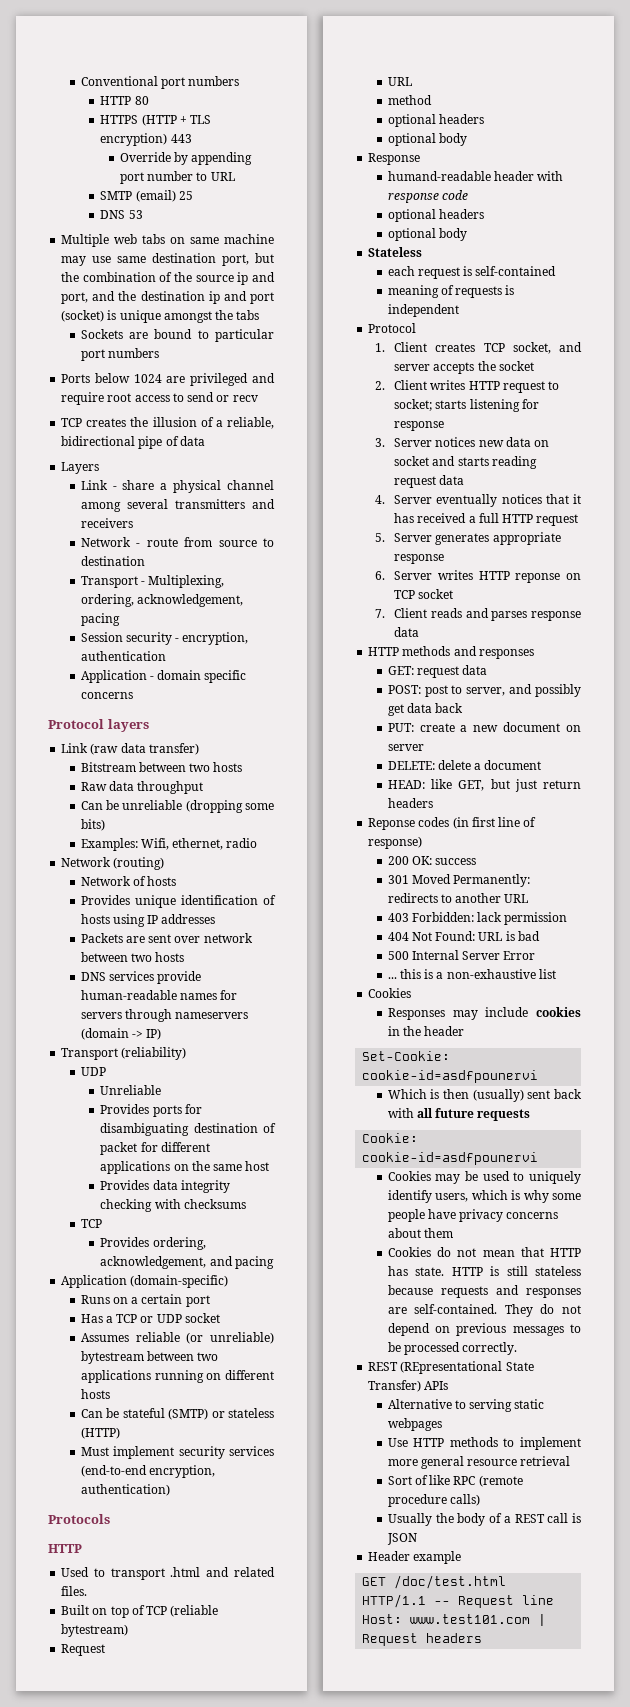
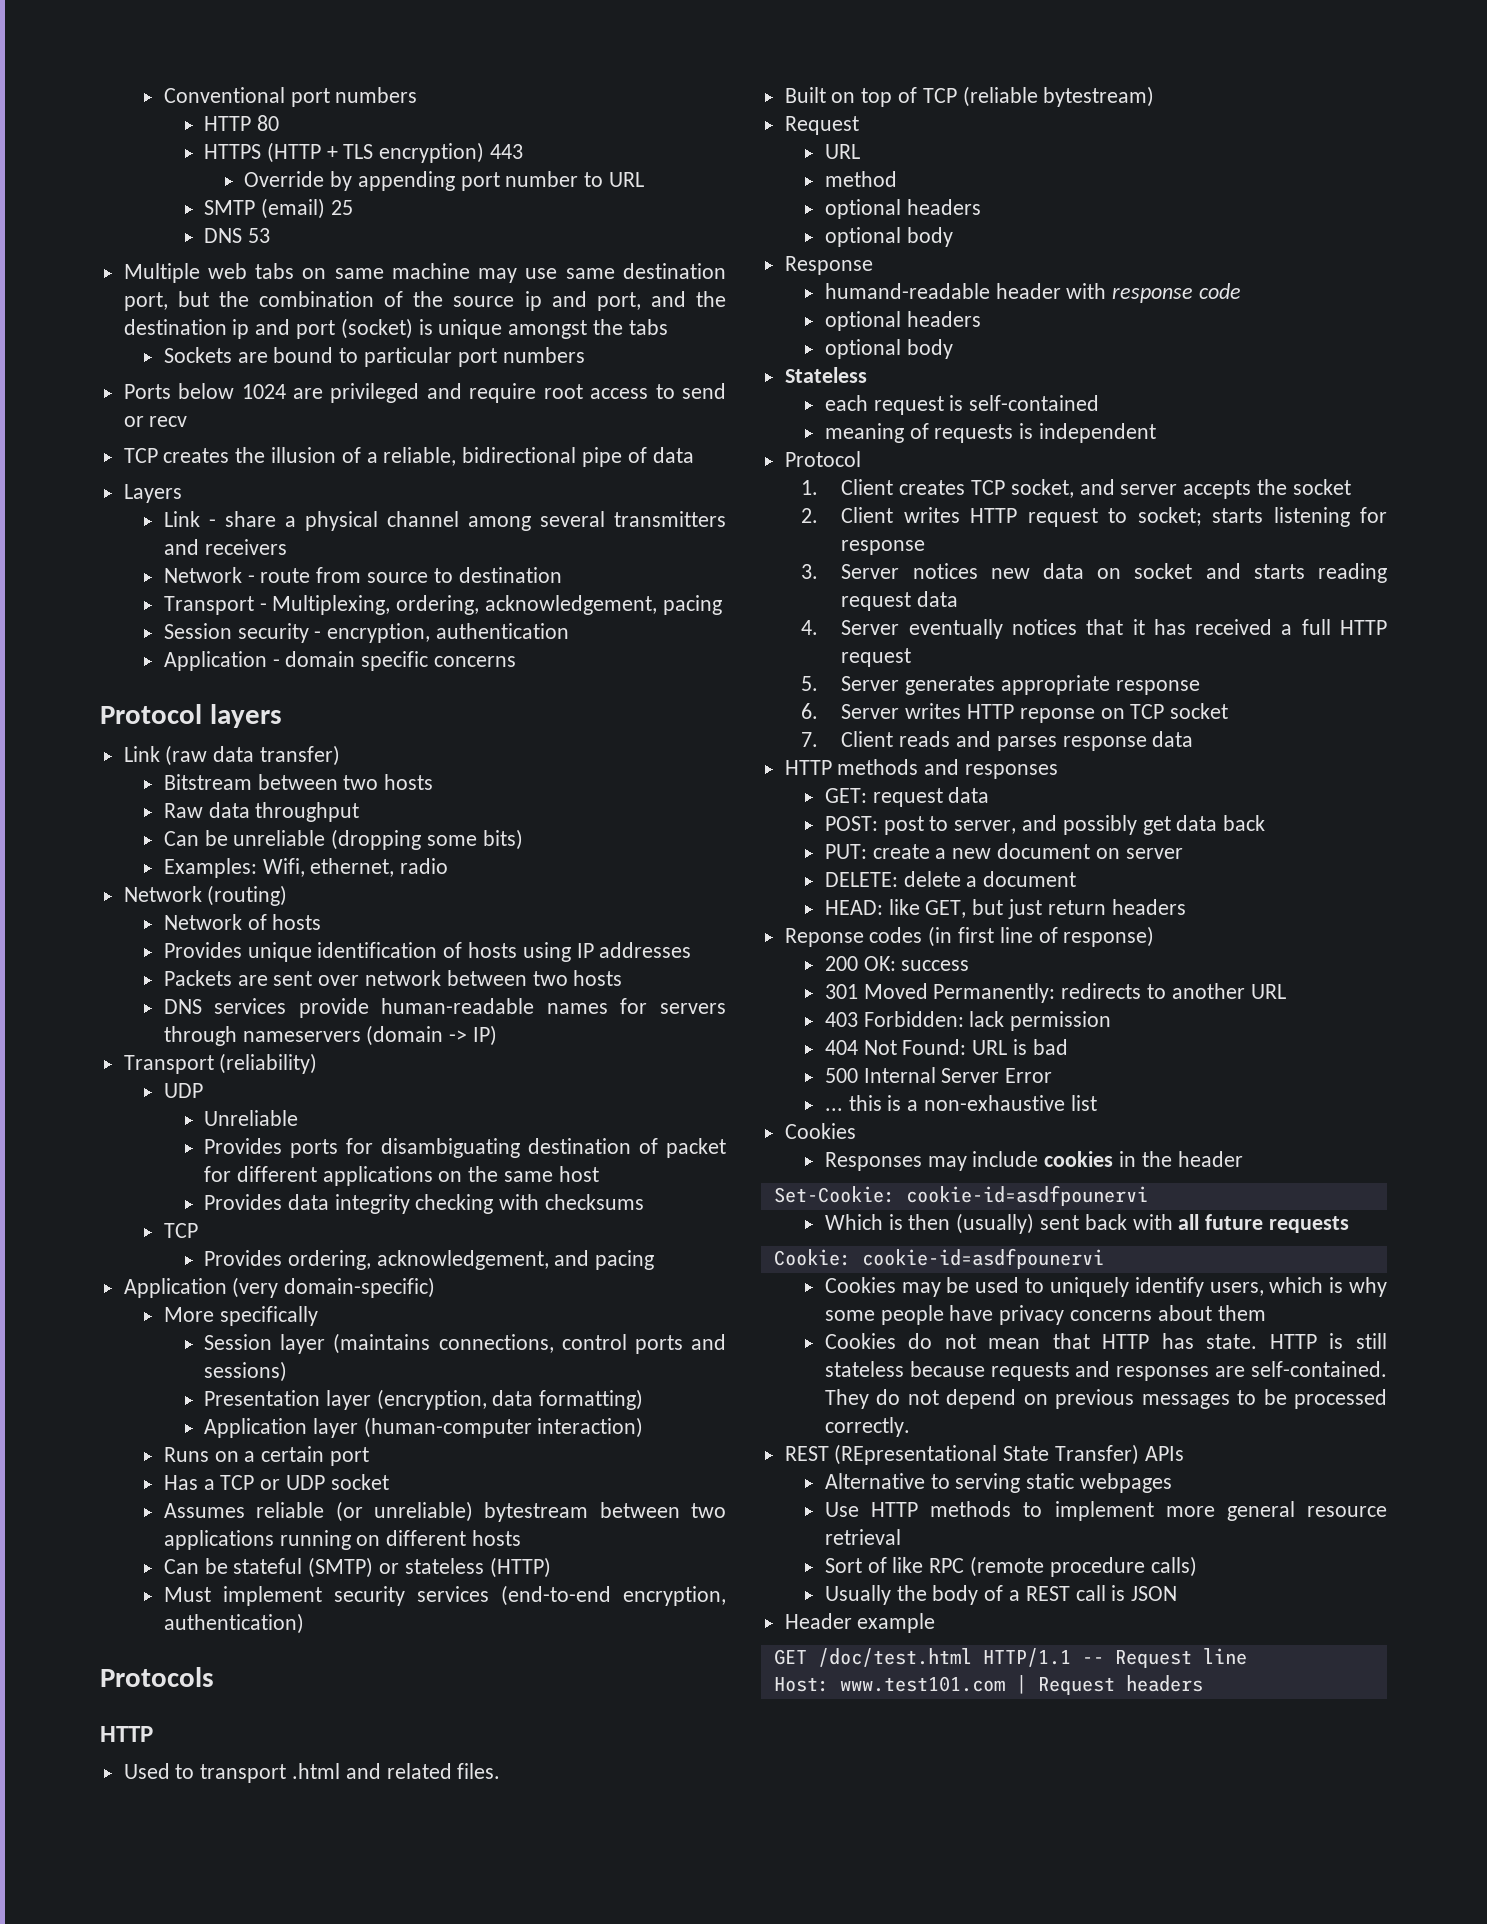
- Application (domain-specific)
+ Application (very domain-specific)
+ More specifically
+ Session layer (maintains connections, control ports and sessions)
+ Presentation layer (encryption, data formatting)
+ Application layer (human-computer interaction)

